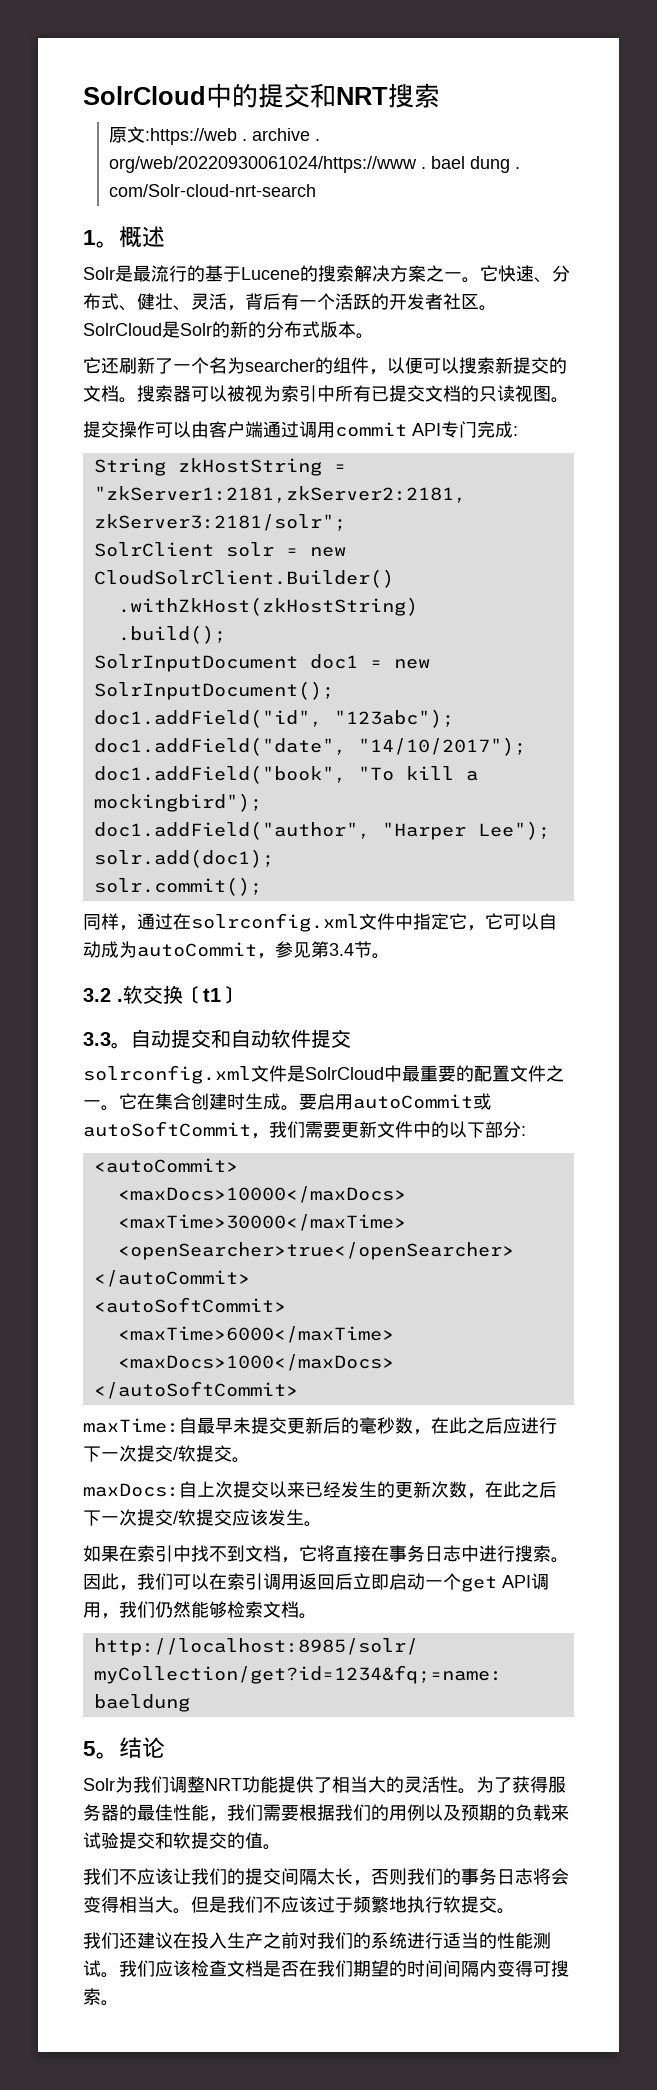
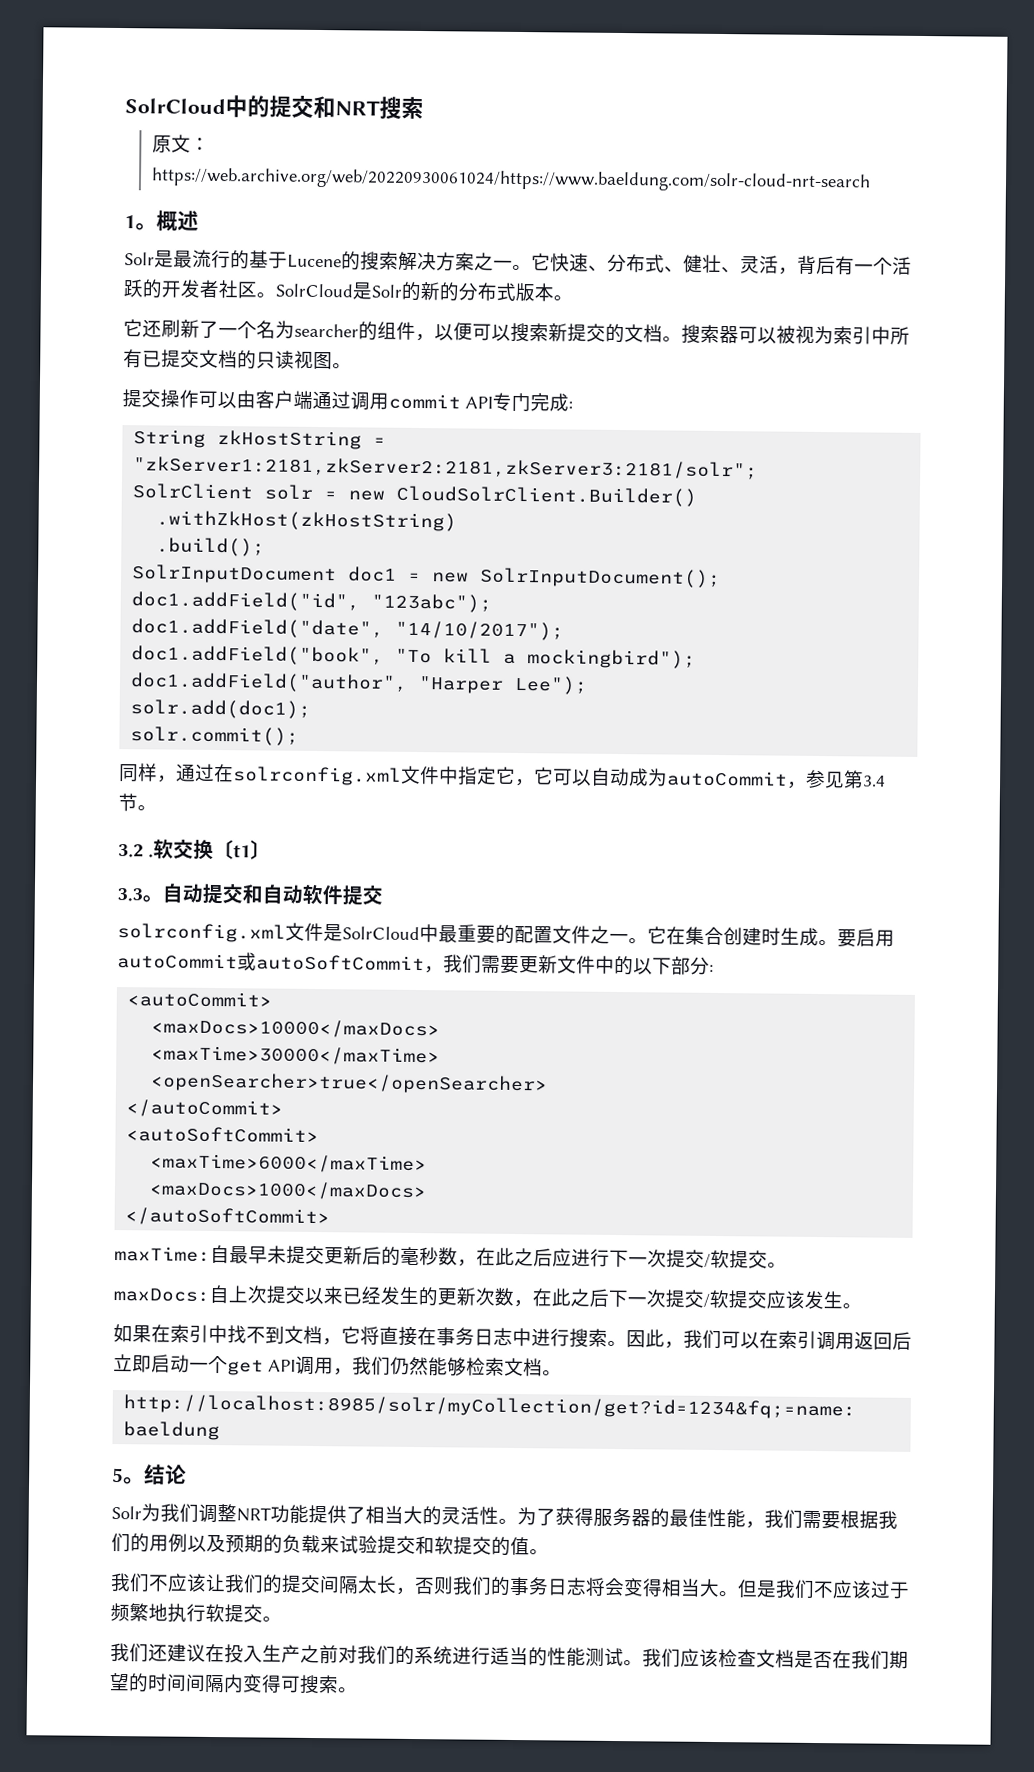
- 原文:https://web . archive . org/web/20220930061024/https://www . bael dung . com/Solr-cloud-nrt-search
+ 原文：https://web.archive.org/web/20220930061024/https://www.baeldung.com/solr-cloud-nrt-search

